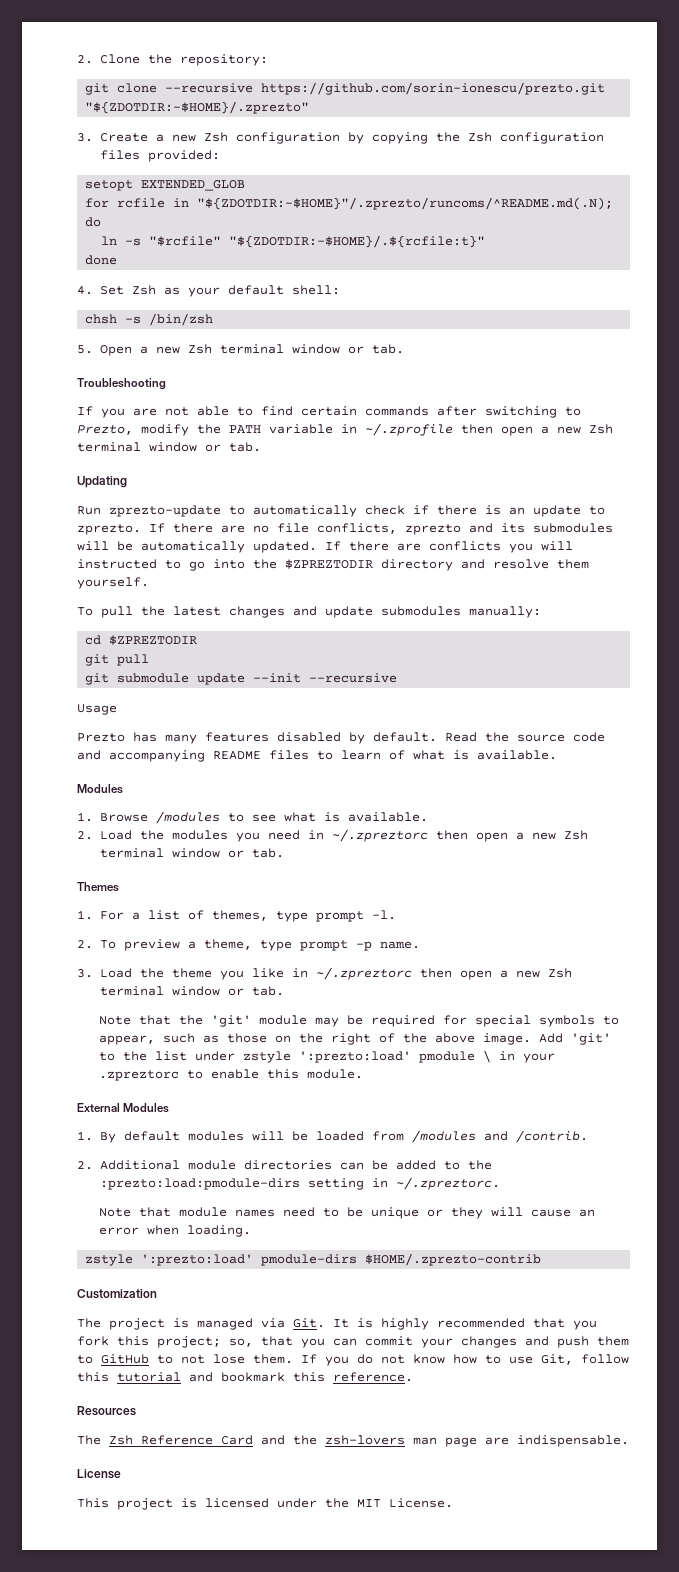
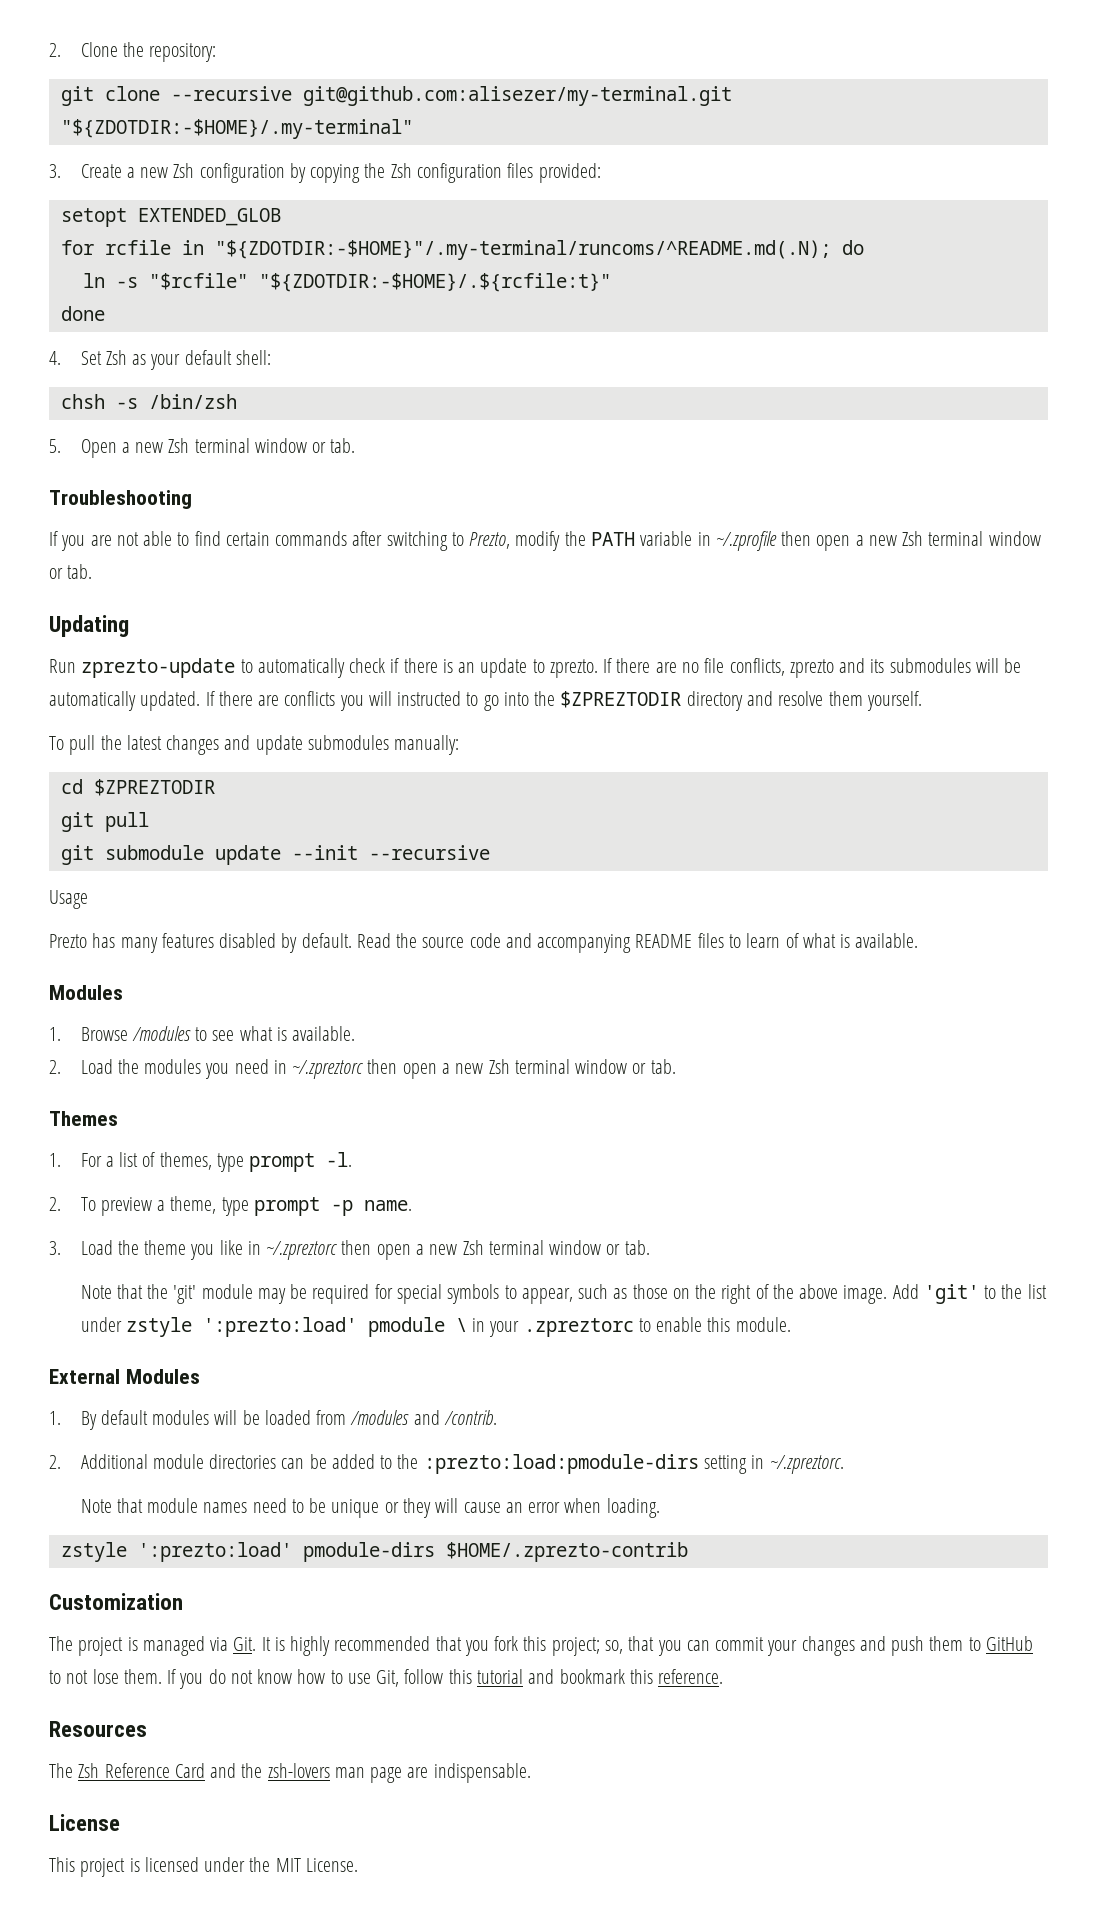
- git clone --recursive https://github.com/sorin-ionescu/prezto.git "${ZDOTDIR:-$HOME}/.zprezto"
+ git clone --recursive git@github.com:alisezer/my-terminal.git "${ZDOTDIR:-$HOME}/.my-terminal"
- for rcfile in "${ZDOTDIR:-$HOME}"/.zprezto/runcoms/^README.md(.N); do
+ for rcfile in "${ZDOTDIR:-$HOME}"/.my-terminal/runcoms/^README.md(.N); do

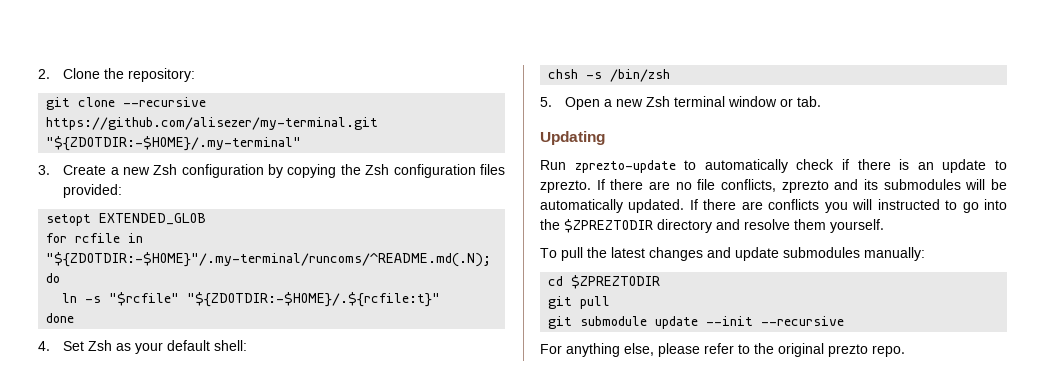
- git clone --recursive git@github.com:alisezer/my-terminal.git "${ZDOTDIR:-$HOME}/.my-terminal"
+ git clone --recursive https://github.com/alisezer/my-terminal.git "${ZDOTDIR:-$HOME}/.my-terminal"
- Troubleshooting
- If you are not able to find certain commands after switching to Prezto, modify the PATH variable in ~/.zprofile then open a new Zsh terminal window or tab.
- Usage
- Prezto has many features disabled by default. Read the source code and accompanying README files to learn of what is available.
- Modules
- 1. Browse /modules to see what is available.
- 2. Load the modules you need in ~/.zpreztorc then open a new Zsh terminal window or tab.
- Themes
- 1. For a list of themes, type prompt -l.
- 2. To preview a theme, type prompt -p name.
- 3. Load the theme you like in ~/.zpreztorc then open a new Zsh terminal window or tab.
- Note that the 'git' module may be required for special symbols to appear, such as those on the right of the above image. Add 'git' to the list under zstyle ':prezto:load' pmodule \ in your .zpreztorc to enable this module.
- External Modules
- 1. By default modules will be loaded from /modules and /contrib.
- 2. Additional module directories can be added to the :prezto:load:pmodule-dirs setting in ~/.zpreztorc.
- Note that module names need to be unique or they will cause an error when loading.
- zstyle ':prezto:load' pmodule-dirs $HOME/.zprezto-contrib
- Customization
- The project is managed via Git. It is highly recommended that you fork this project; so, that you can commit your changes and push them to GitHub to not lose them. If you do not know how to use Git, follow this tutorial and bookmark this reference.
- Resources
- The Zsh Reference Card and the zsh-lovers man page are indispensable.
- License
- This project is licensed under the MIT License.
+ For anything else, please refer to the original prezto repo.

